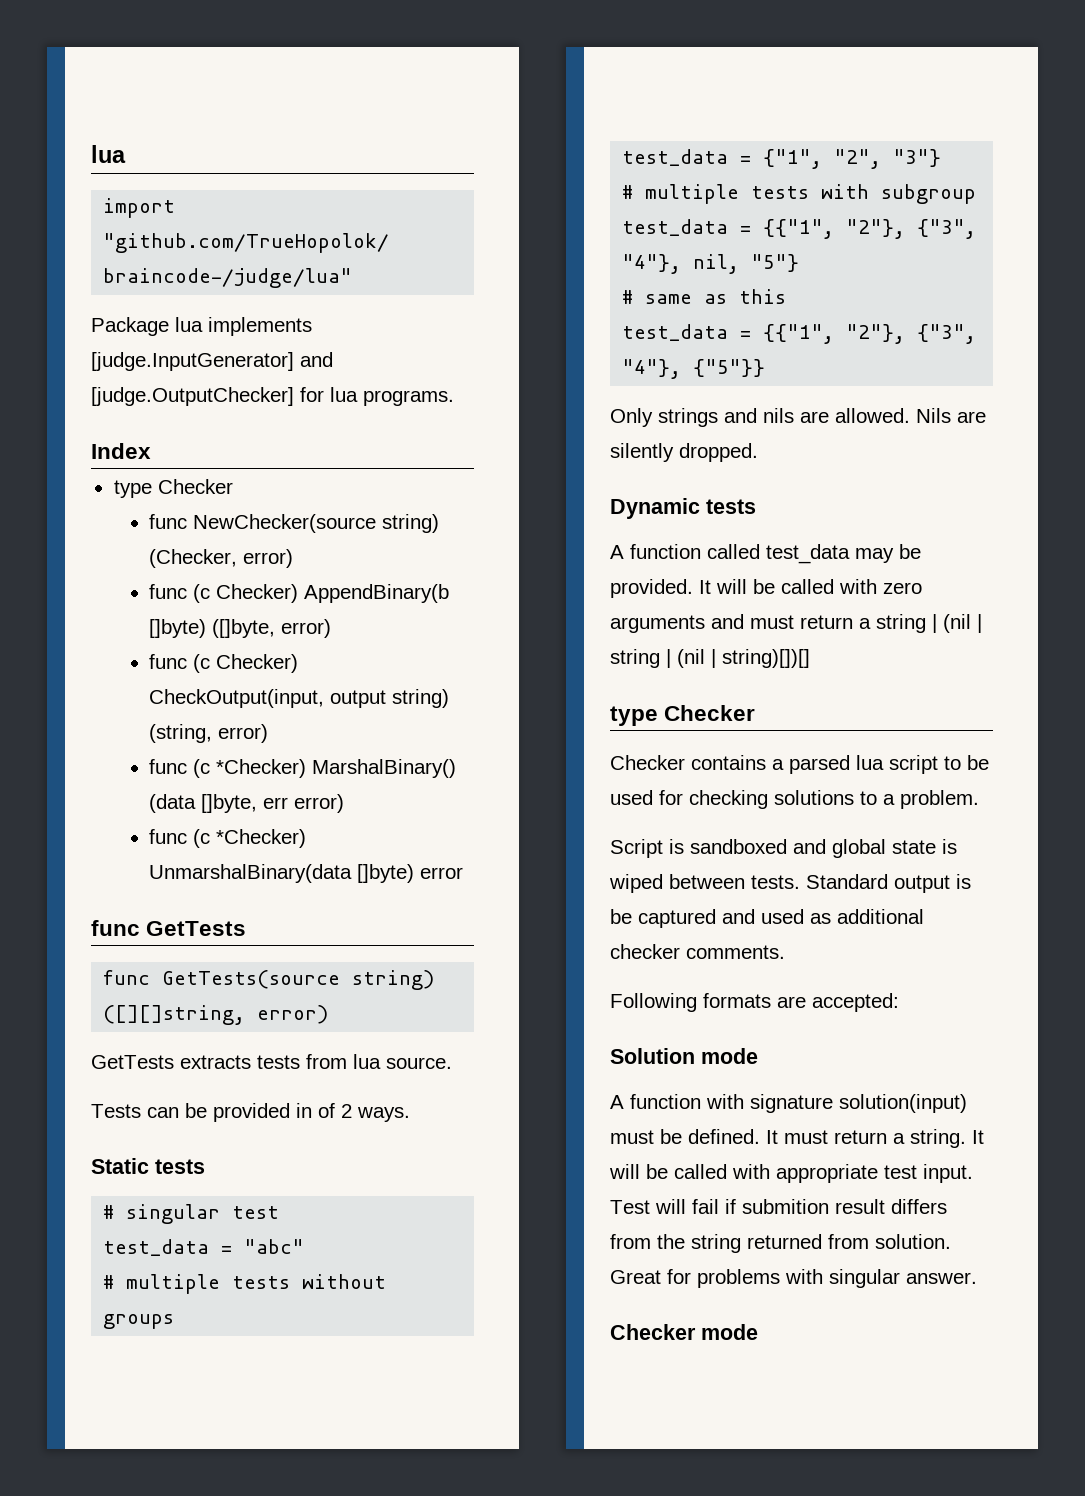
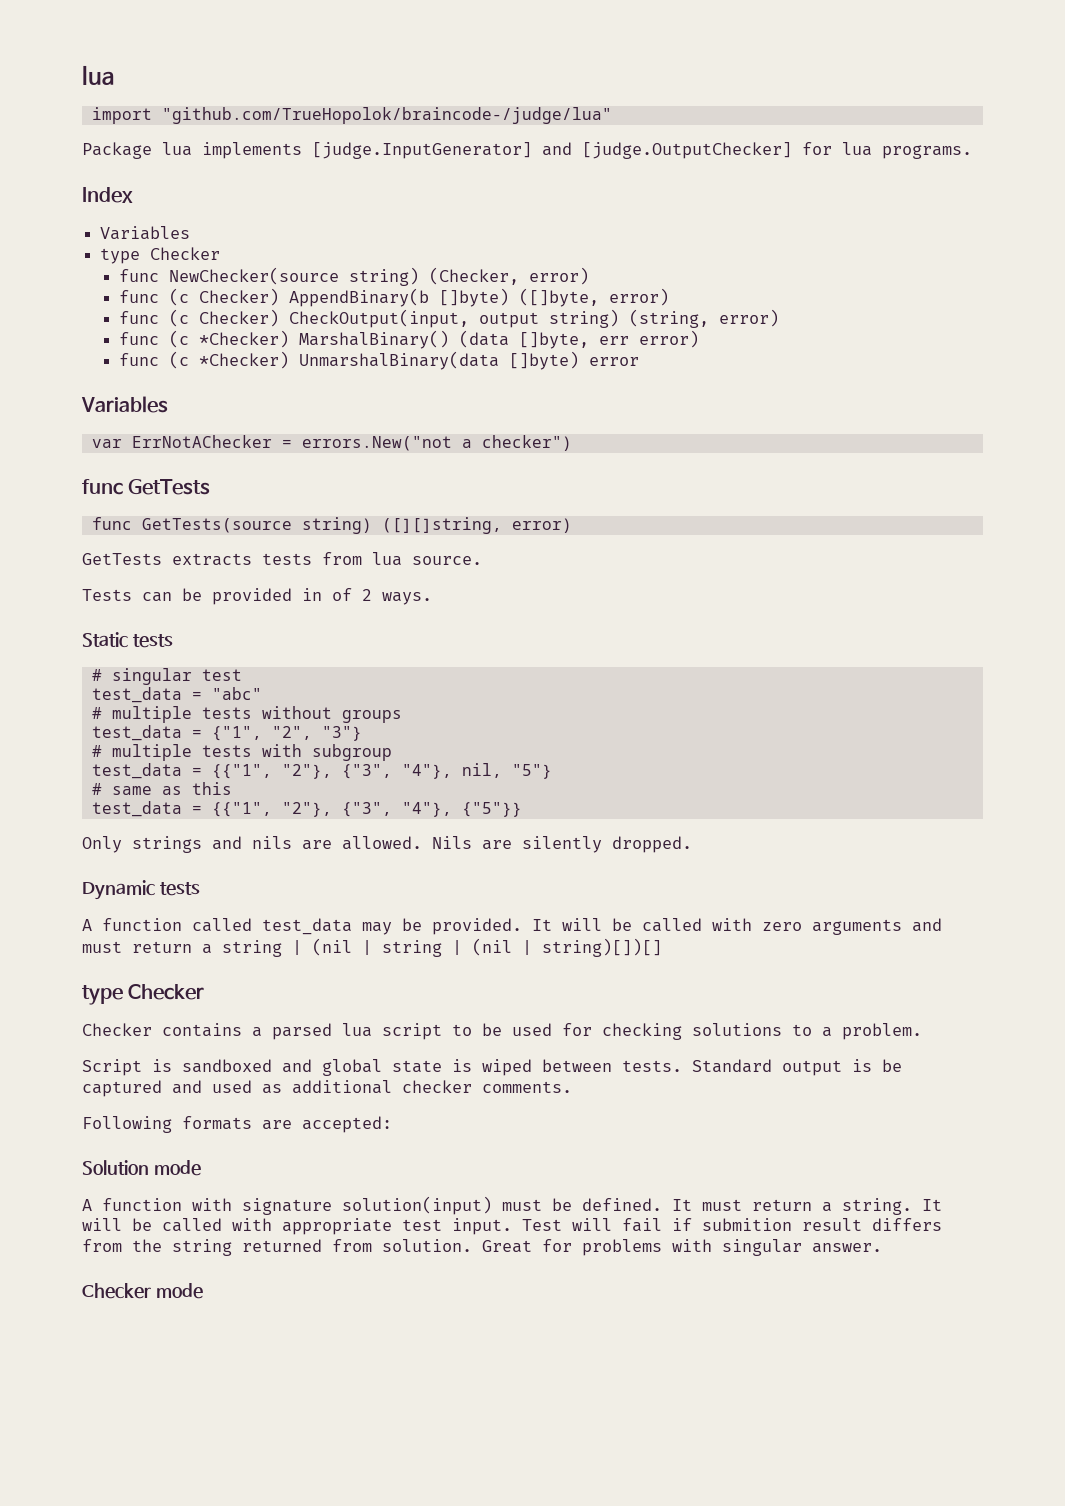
  Index
+ Variables
  func (c *Checker) UnmarshalBinary(data []byte) error
+ Variables
+ var ErrNotAChecker = errors.New("not a checker")

